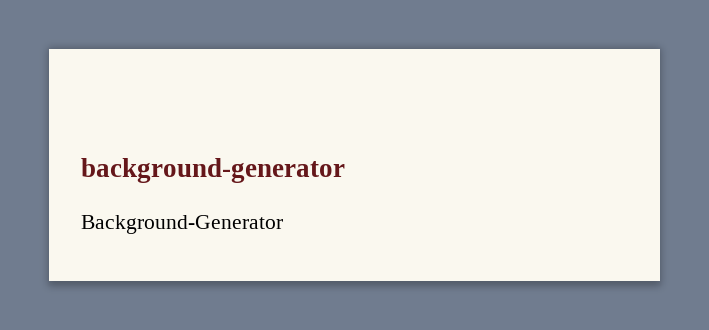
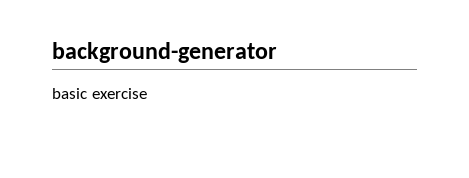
- Background-Generator
+ basic exercise

